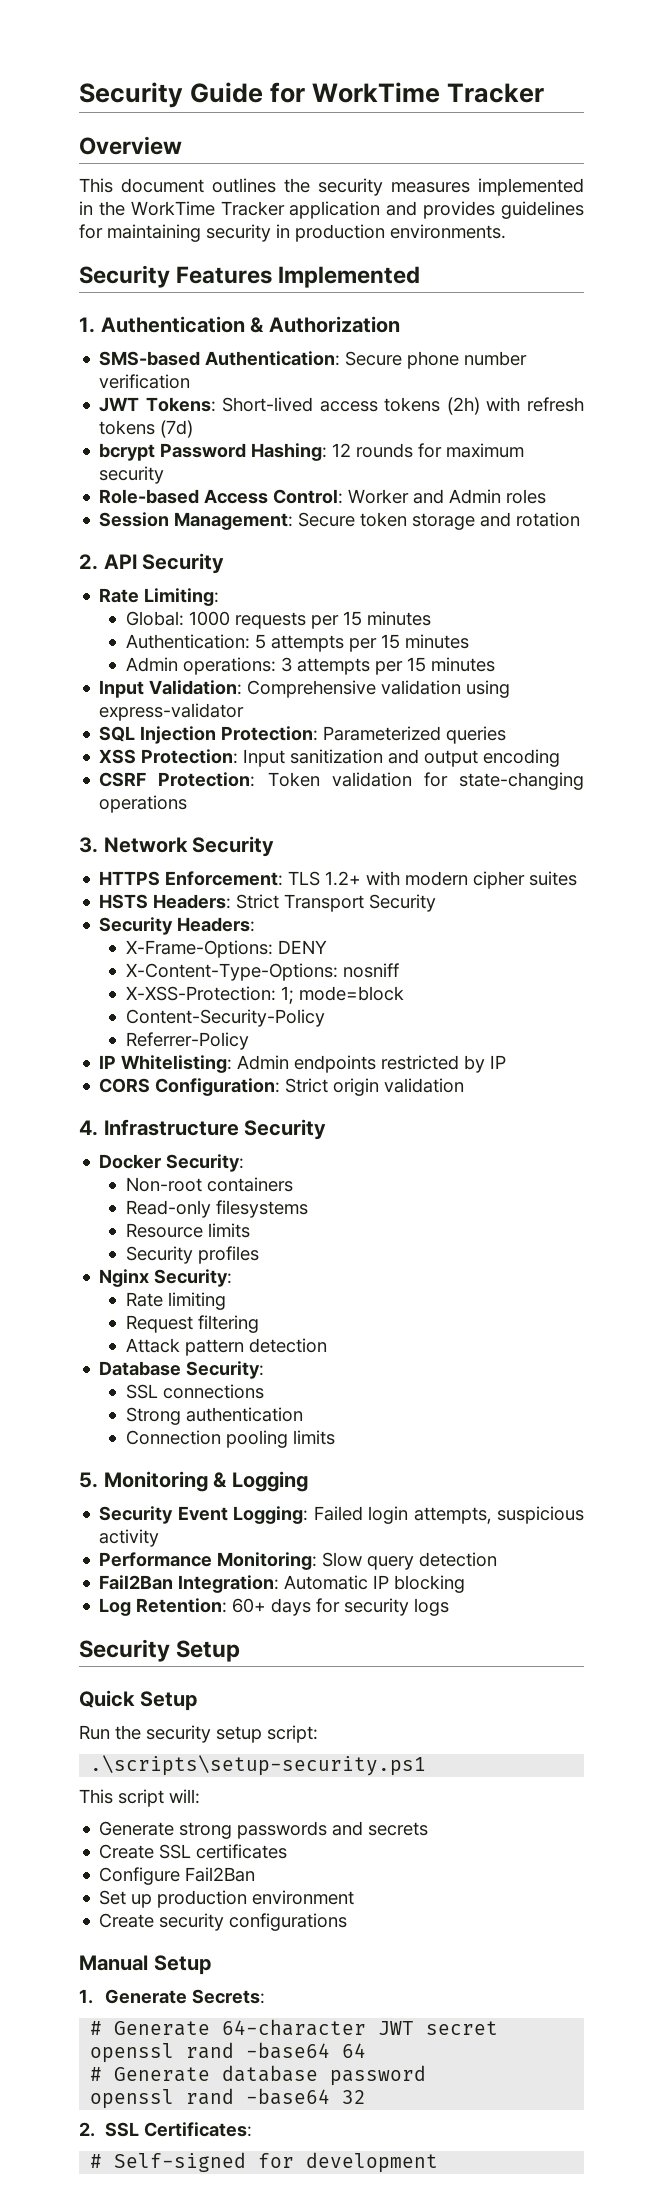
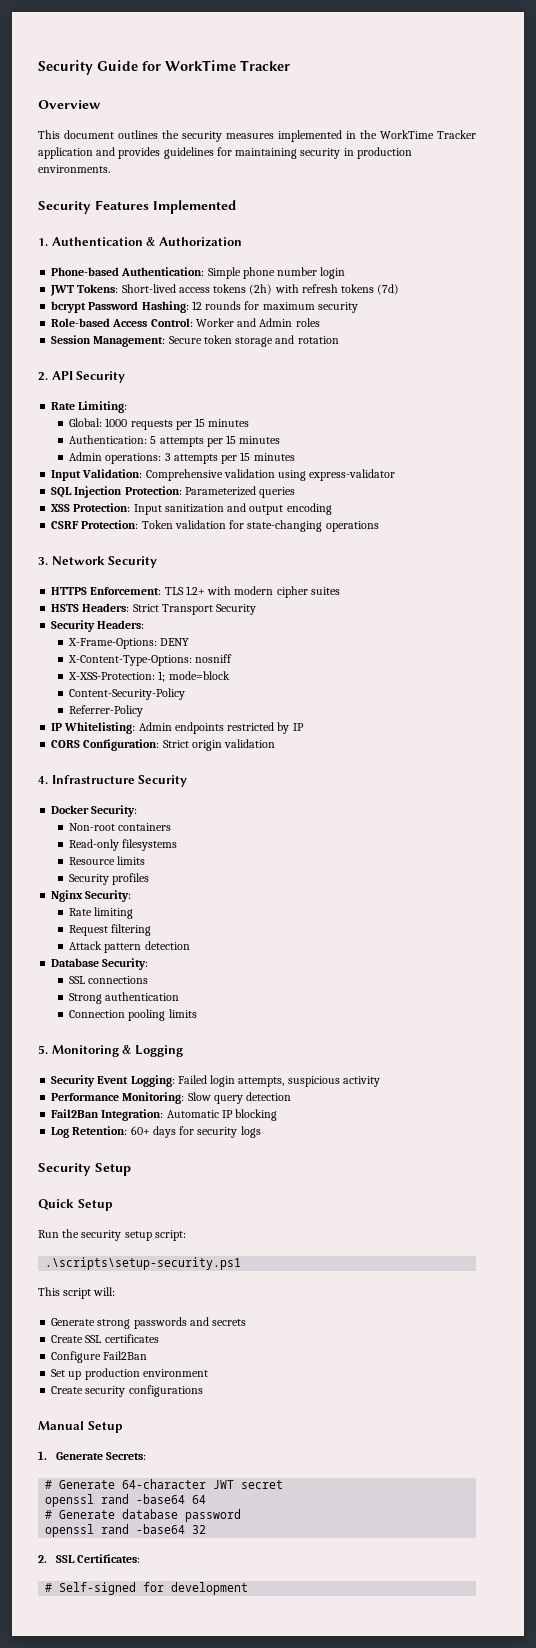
- SMS-based Authentication: Secure phone number verification
+ Phone-based Authentication: Simple phone number login

